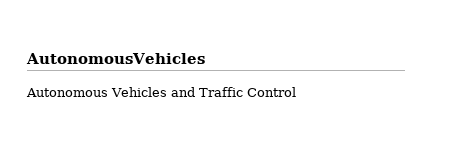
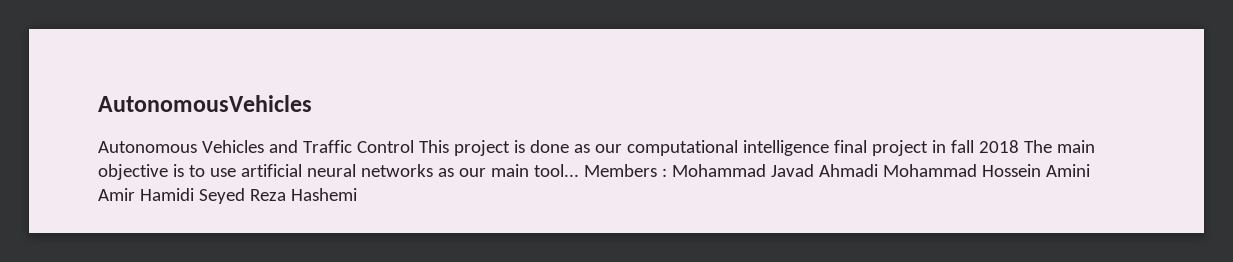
- Autonomous Vehicles and Traffic Control
+ Autonomous Vehicles and Traffic Control This project is done as our computational intelligence final project in fall 2018 The main objective is to use artificial neural networks as our main tool... Members : Mohammad Javad Ahmadi Mohammad Hossein Amini Amir Hamidi Seyed Reza Hashemi

